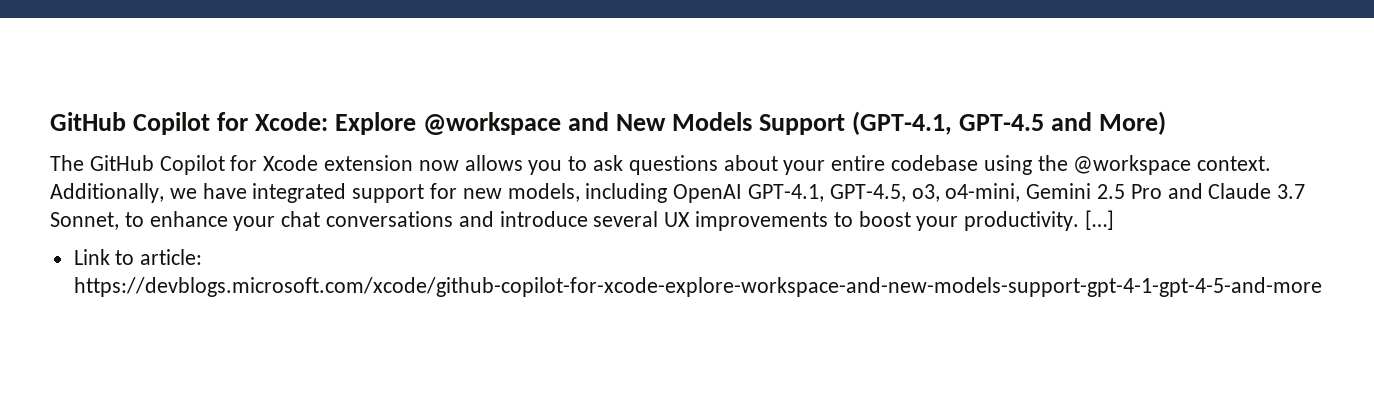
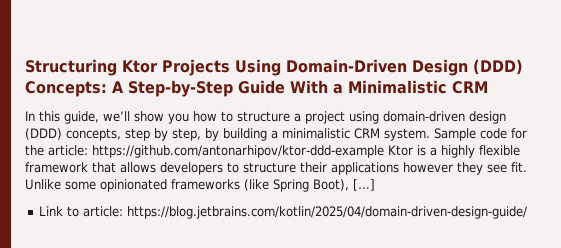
- GitHub Copilot for Xcode: Explore @workspace and New Models Support (GPT-4.1, GPT-4.5 and More)
- The GitHub Copilot for Xcode extension now allows you to ask questions about your entire codebase using the @workspace context. Additionally, we have integrated support for new models, including OpenAI GPT-4.1, GPT-4.5, o3, o4-mini, Gemini 2.5 Pro and Claude 3.7 Sonnet, to enhance your chat conversations and introduce several UX improvements to boost your productivity. […]
+ Structuring Ktor Projects Using Domain-Driven Design (DDD) Concepts: A Step-by-Step Guide With a Minimalistic CRM
+ In this guide, we’ll show you how to structure a project using domain-driven design (DDD) concepts, step by step, by building a minimalistic CRM system. Sample code for the article: https://github.com/antonarhipov/ktor-ddd-example Ktor is a highly flexible framework that allows developers to structure their applications however they see fit. Unlike some opinionated frameworks (like Spring Boot), […]
- Link to article: https://devblogs.microsoft.com/xcode/github-copilot-for-xcode-explore-workspace-and-new-models-support-gpt-4-1-gpt-4-5-and-more
+ Link to article: https://blog.jetbrains.com/kotlin/2025/04/domain-driven-design-guide/

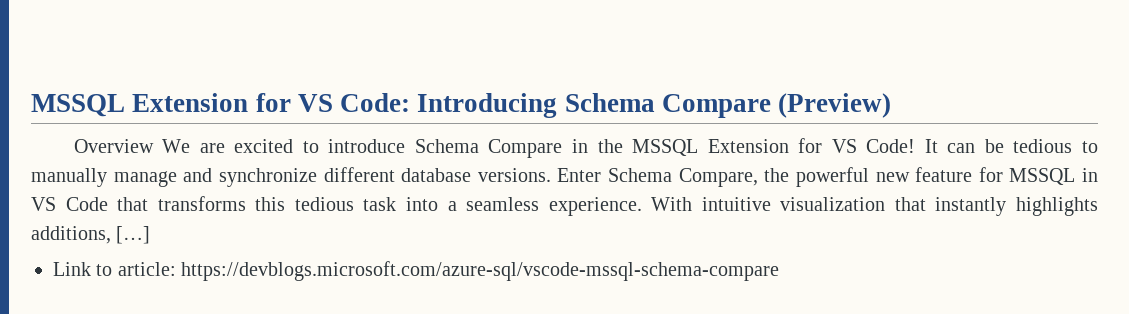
- Structuring Ktor Projects Using Domain-Driven Design (DDD) Concepts: A Step-by-Step Guide With a Minimalistic CRM
- In this guide, we’ll show you how to structure a project using domain-driven design (DDD) concepts, step by step, by building a minimalistic CRM system. Sample code for the article: https://github.com/antonarhipov/ktor-ddd-example Ktor is a highly flexible framework that allows developers to structure their applications however they see fit. Unlike some opinionated frameworks (like Spring Boot), […]
+ MSSQL Extension for VS Code: Introducing Schema Compare (Preview)
+ Overview We are excited to introduce Schema Compare in the MSSQL Extension for VS Code! It can be tedious to manually manage and synchronize different database versions. Enter Schema Compare, the powerful new feature for MSSQL in VS Code that transforms this tedious task into a seamless experience. With intuitive visualization that instantly highlights additions, […]
- Link to article: https://blog.jetbrains.com/kotlin/2025/04/domain-driven-design-guide/
+ Link to article: https://devblogs.microsoft.com/azure-sql/vscode-mssql-schema-compare

